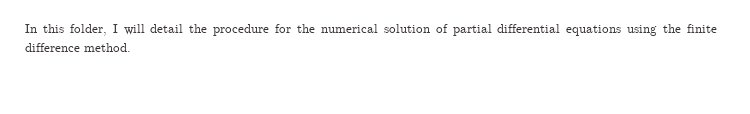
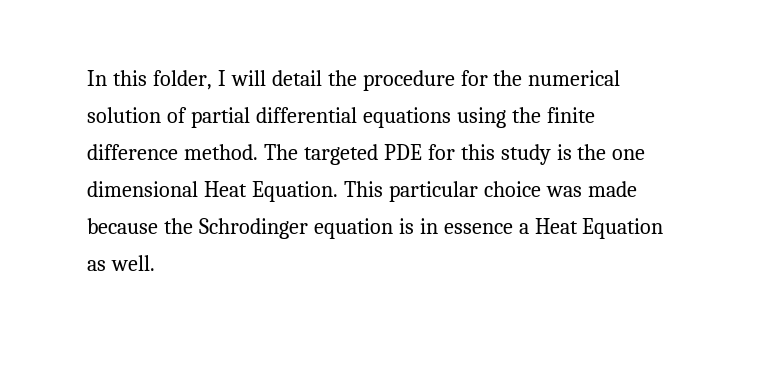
+ The targeted PDE for this study is the one dimensional Heat Equation. This particular choice was made because the Schrodinger equation is in essence a Heat Equation as well.

